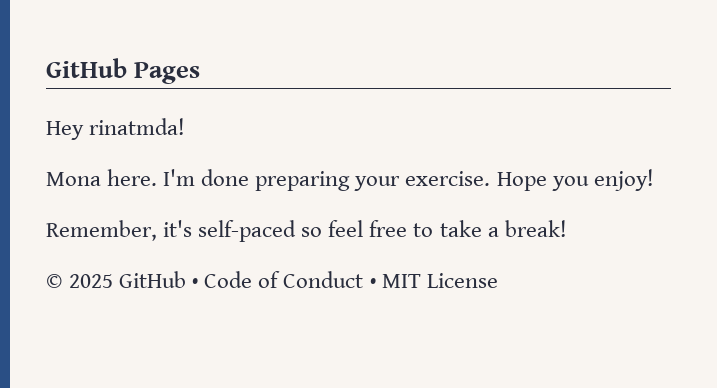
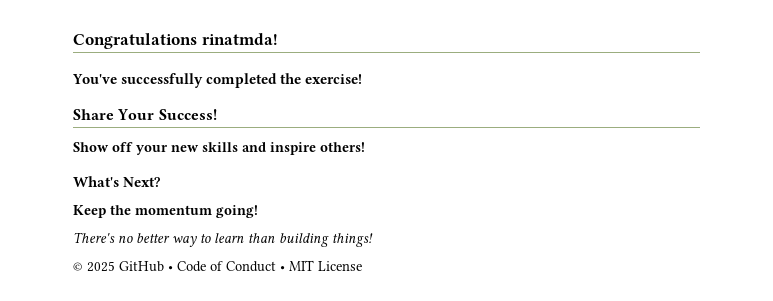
- GitHub Pages
- Hey rinatmda!
- Mona here. I'm done preparing your exercise. Hope you enjoy!
- Remember, it's self-paced so feel free to take a break!
+ Congratulations rinatmda!
+ You've successfully completed the exercise!
+ Share Your Success!
+ Show off your new skills and inspire others!
+ What's Next?
+ Keep the momentum going!
+ There's no better way to learn than building things!

